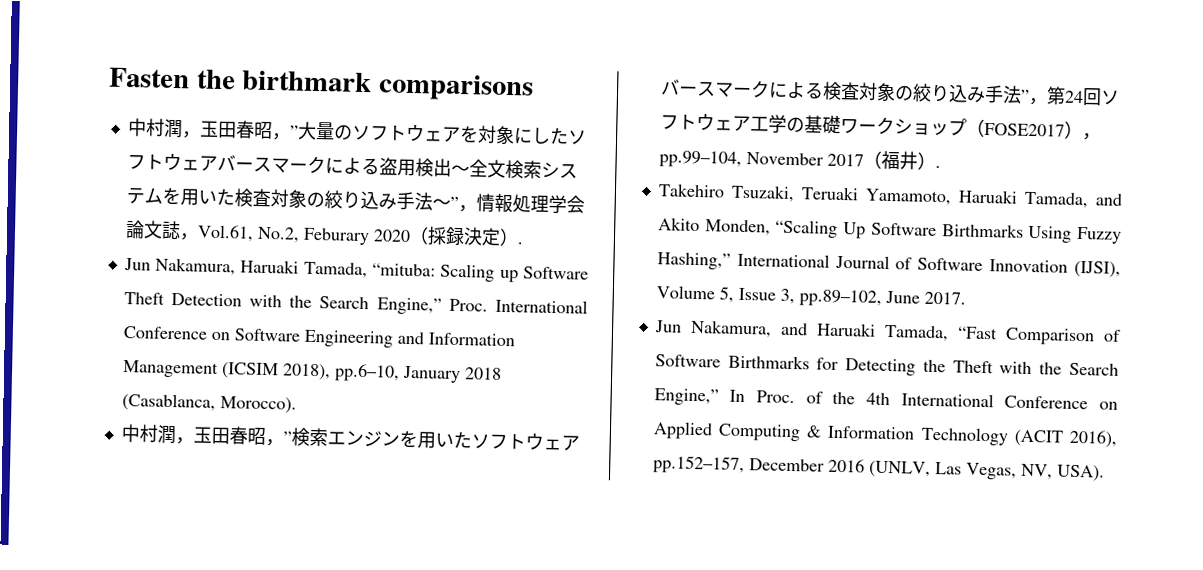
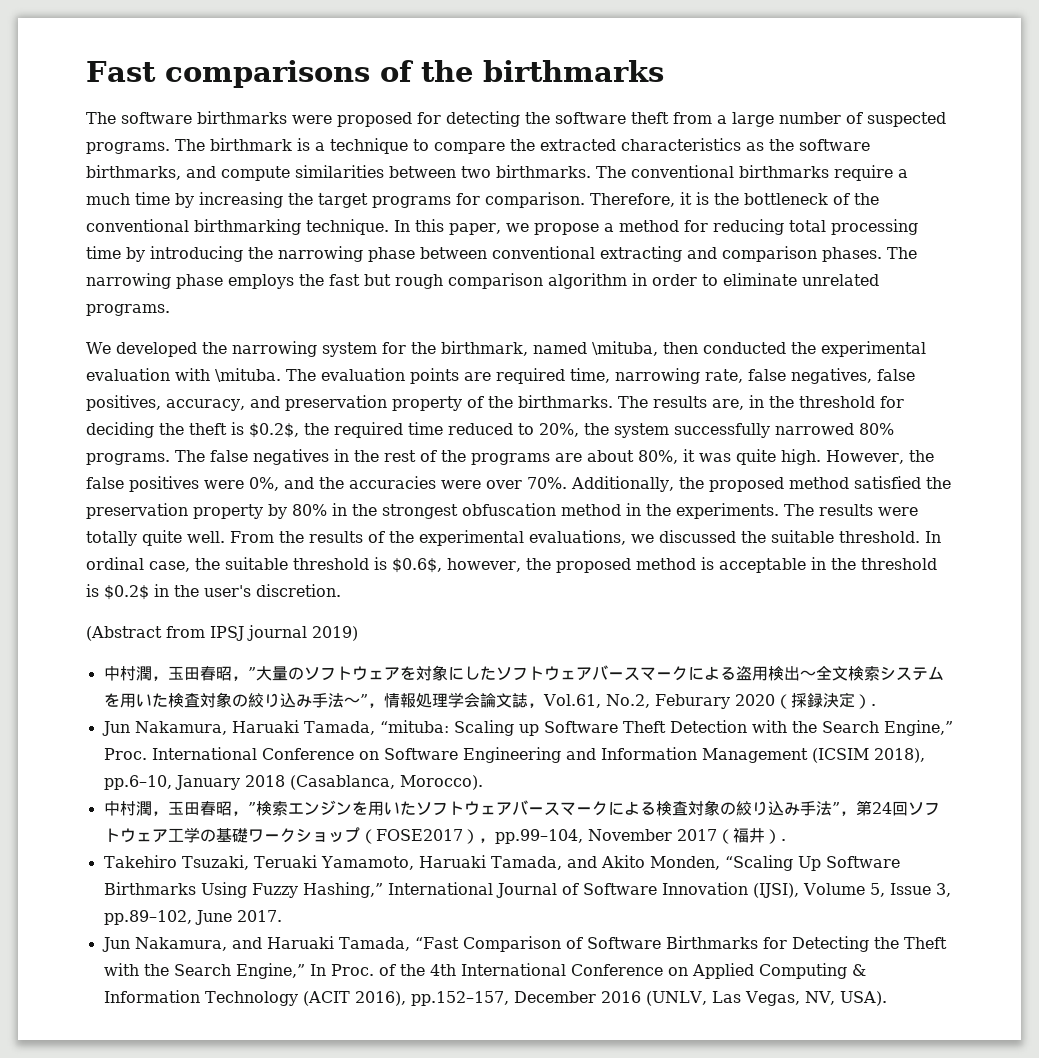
- Fasten the birthmark comparisons
+ Fast comparisons of the birthmarks
+ The software birthmarks were proposed for detecting the software theft from a large number of suspected programs. The birthmark is a technique to compare the extracted characteristics as the software birthmarks, and compute similarities between two birthmarks. The conventional birthmarks require a much time by increasing the target programs for comparison. Therefore, it is the bottleneck of the conventional birthmarking technique. In this paper, we propose a method for reducing total processing time by introducing the narrowing phase between conventional extracting and comparison phases. The narrowing phase employs the fast but rough comparison algorithm in order to eliminate unrelated programs.
+ We developed the narrowing system for the birthmark, named \mituba, then conducted the experimental evaluation with \mituba. The evaluation points are required time, narrowing rate, false negatives, false positives, accuracy, and preservation property of the birthmarks. The results are, in the threshold for deciding the theft is $0.2$, the required time reduced to 20%, the system successfully narrowed 80% programs. The false negatives in the rest of the programs are about 80%, it was quite high. However, the false positives were 0%, and the accuracies were over 70%. Additionally, the proposed method satisfied the preservation property by 80% in the strongest obfuscation method in the experiments. The results were totally quite well. From the results of the experimental evaluations, we discussed the suitable threshold. In ordinal case, the suitable threshold is $0.6$, however, the proposed method is acceptable in the threshold is $0.2$ in the user's discretion.
+ (Abstract from IPSJ journal 2019)

